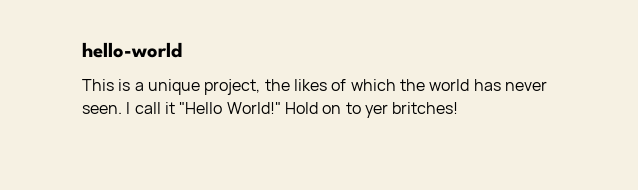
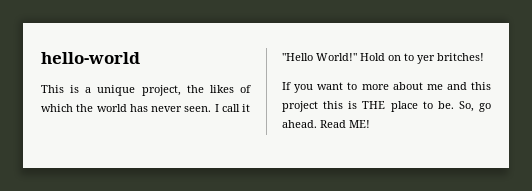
+ If you want to more about me and this project this is THE place to be. So, go ahead. Read ME!

